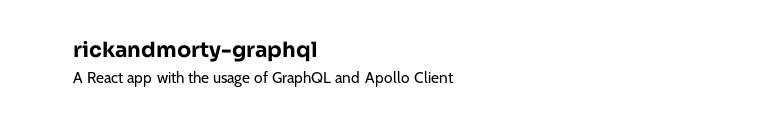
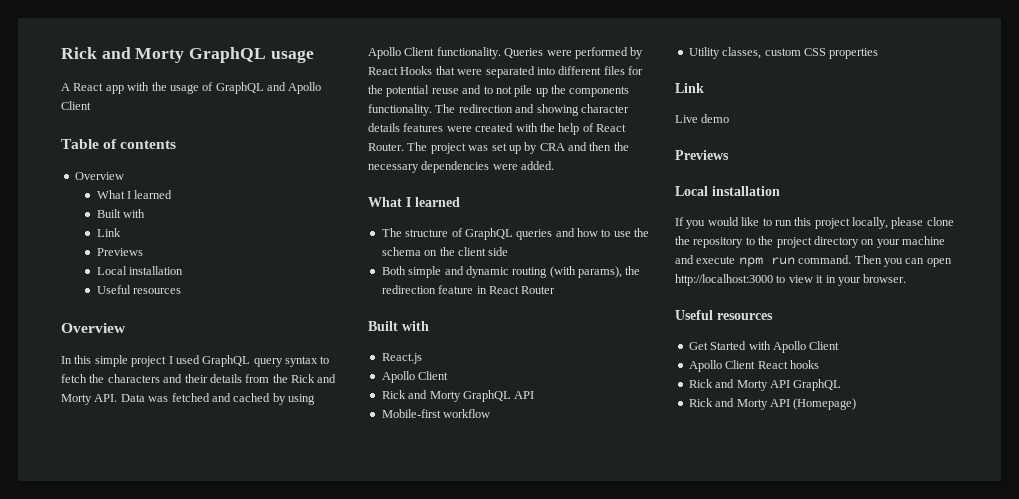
- rickandmorty-graphql
+ Rick and Morty GraphQL usage
+ Table of contents
+ Overview
+ What I learned
+ Built with
+ Link
+ Previews
+ Local installation
+ Useful resources
+ Overview
+ In this simple project I used GraphQL query syntax to fetch the characters and their details from the Rick and Morty API. Data was fetched and cached by using Apollo Client functionality. Queries were performed by React Hooks that were separated into different files for the potential reuse and to not pile up the components functionality. The redirection and showing character details features were created with the help of React Router. The project was set up by CRA and then the necessary dependencies were added.
+ What I learned
+ The structure of GraphQL queries and how to use the schema on the client side
+ Both simple and dynamic routing (with params), the redirection feature in React Router
+ Built with
+ React.js
+ Apollo Client
+ Rick and Morty GraphQL API
+ Mobile-first workflow
+ Utility classes, custom CSS properties
+ Link
+ Live demo
+ Previews
+ Local installation
+ If you would like to run this project locally, please clone the repository to the project directory on your machine and execute npm run command. Then you can open http://localhost:3000 to view it in your browser.
+ Useful resources
+ Get Started with Apollo Client
+ Apollo Client React hooks
+ Rick and Morty API GraphQL
+ Rick and Morty API (Homepage)

